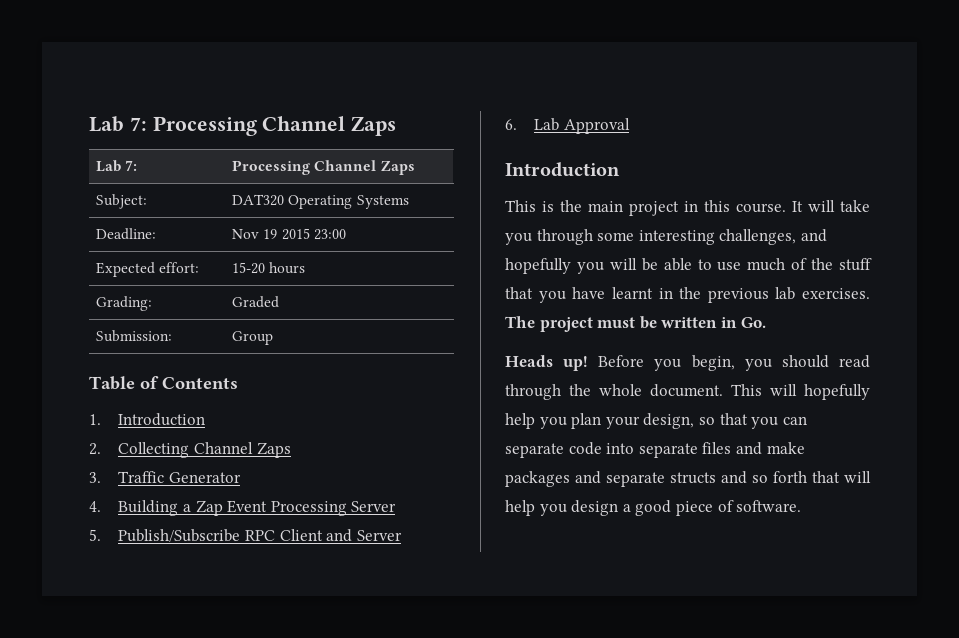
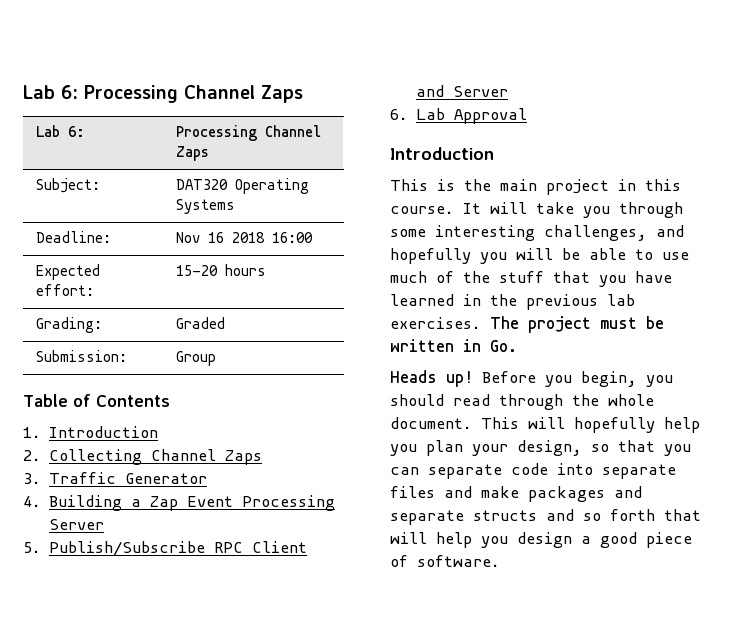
- Lab 7: Processing Channel Zaps
+ Lab 6: Processing Channel Zaps
- Lab 7: | Processing Channel Zaps
+ Lab 6: | Processing Channel Zaps
- Deadline: | Nov 19 2015 23:00
+ Deadline: | Nov 16 2018 16:00
- It will take you through some interesting challenges, and hopefully you will be able to use much of the stuff that you have learnt in the previous lab exercises.
+ It will take you through some interesting challenges, and hopefully you will be able to use much of the stuff that you have learned in the previous lab exercises.

